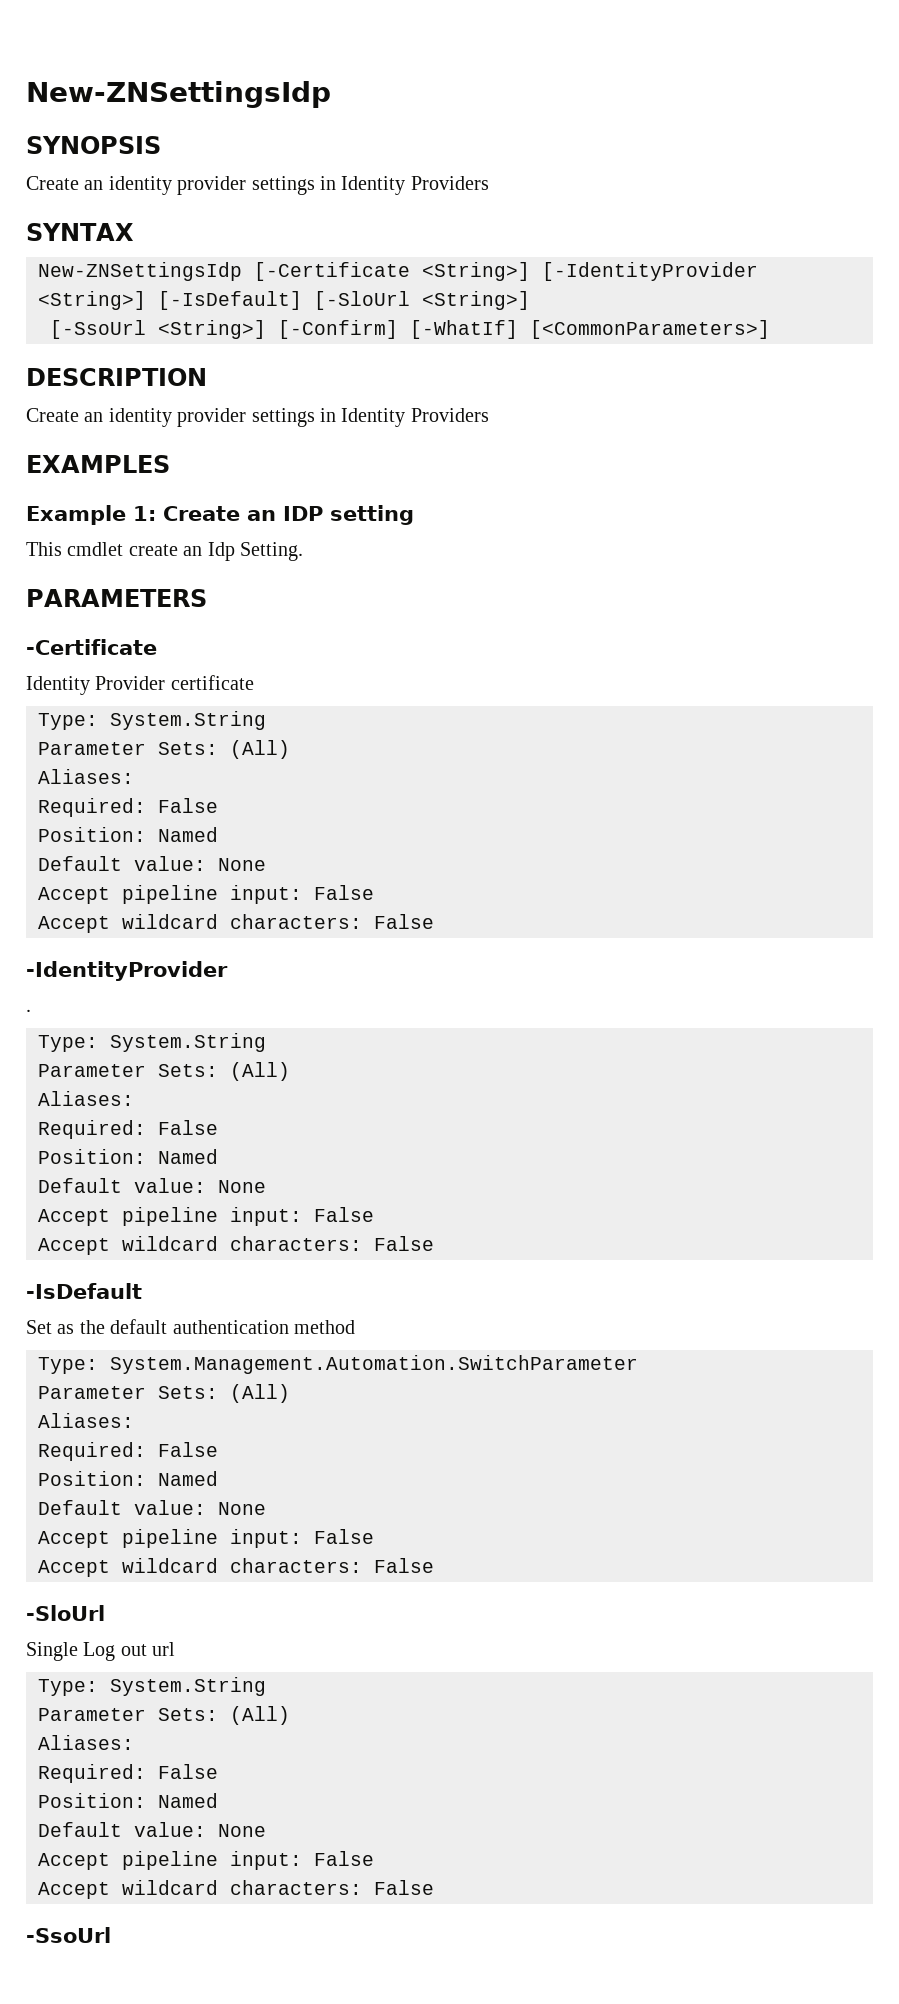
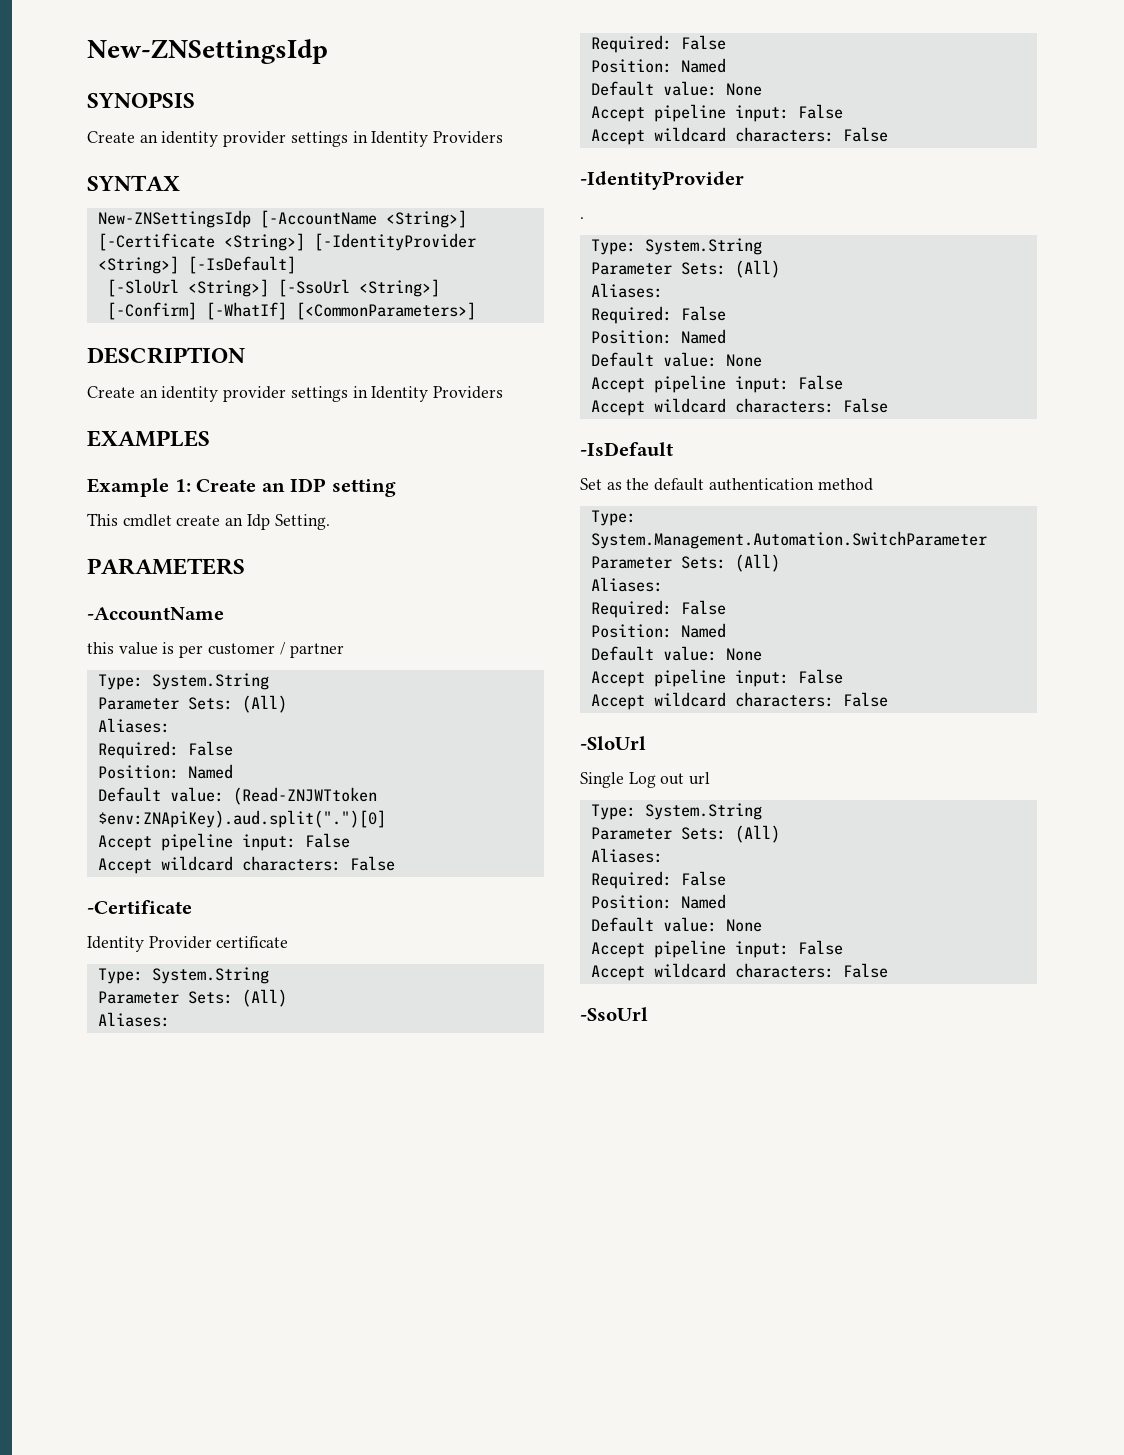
- New-ZNSettingsIdp [-Certificate <String>] [-IdentityProvider <String>] [-IsDefault] [-SloUrl <String>]
- [-SsoUrl <String>] [-Confirm] [-WhatIf] [<CommonParameters>]
+ New-ZNSettingsIdp [-AccountName <String>] [-Certificate <String>] [-IdentityProvider <String>] [-IsDefault]
+ [-SloUrl <String>] [-SsoUrl <String>] [-Confirm] [-WhatIf] [<CommonParameters>]
+ -AccountName
+ this value is per customer / partner
+ Type: System.String
+ Parameter Sets: (All)
+ Aliases:
+ Required: False
+ Position: Named
+ Default value: (Read-ZNJWTtoken $env:ZNApiKey).aud.split(".")[0]
+ Accept pipeline input: False
+ Accept wildcard characters: False

